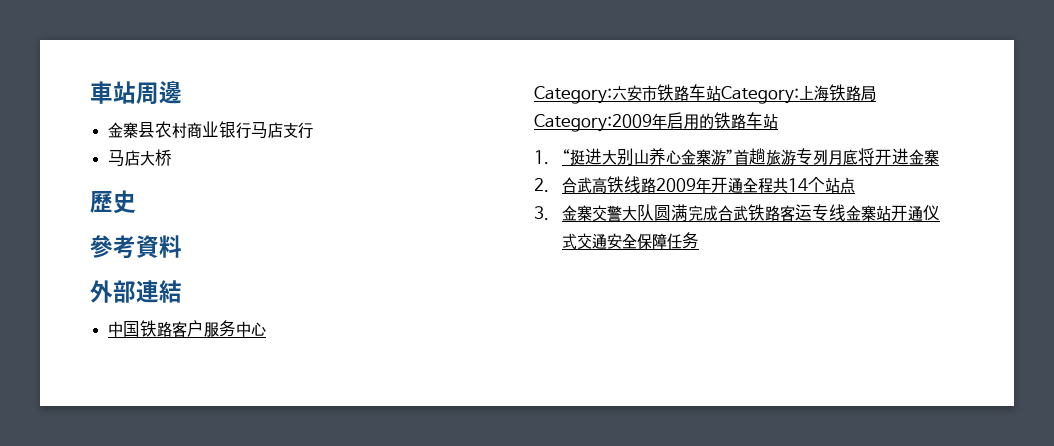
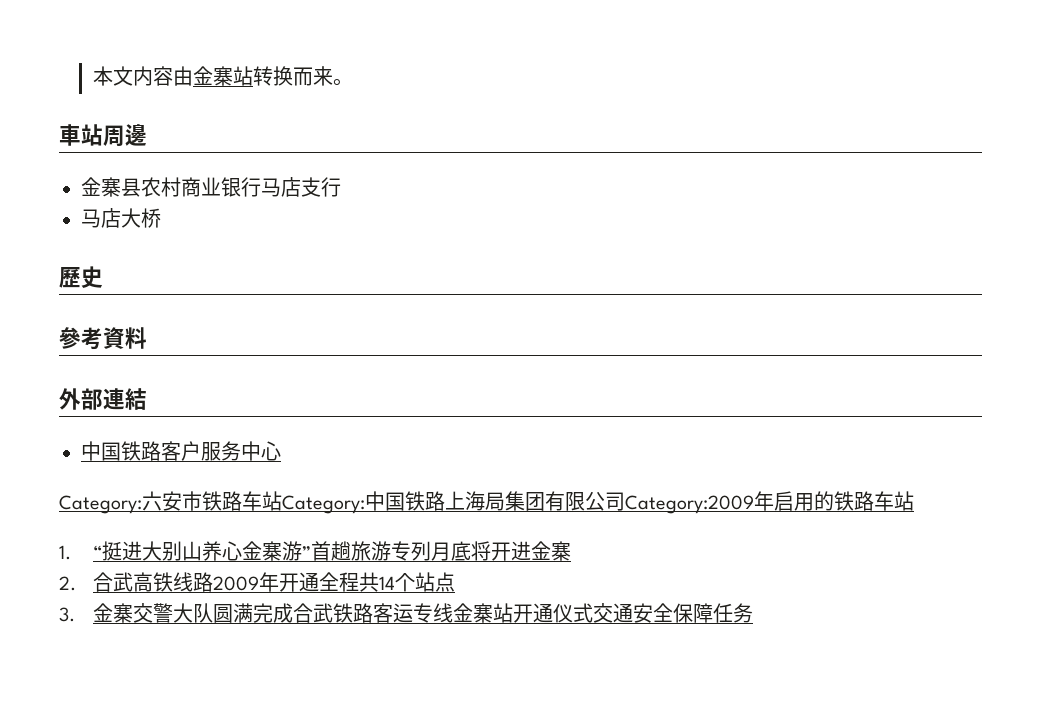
+ 本文内容由金寨站转换而来。
- Category:六安市铁路车站Category:上海铁路局Category:2009年启用的铁路车站
+ Category:六安市铁路车站Category:中国铁路上海局集团有限公司Category:2009年启用的铁路车站

